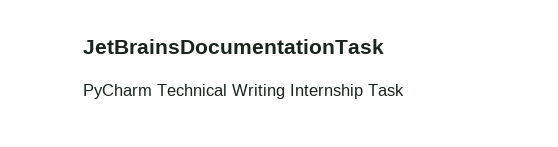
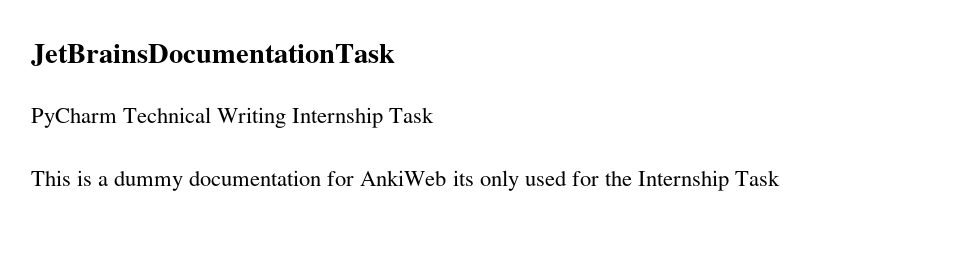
+ This is a dummy documentation for AnkiWeb its only used for the Internship Task

